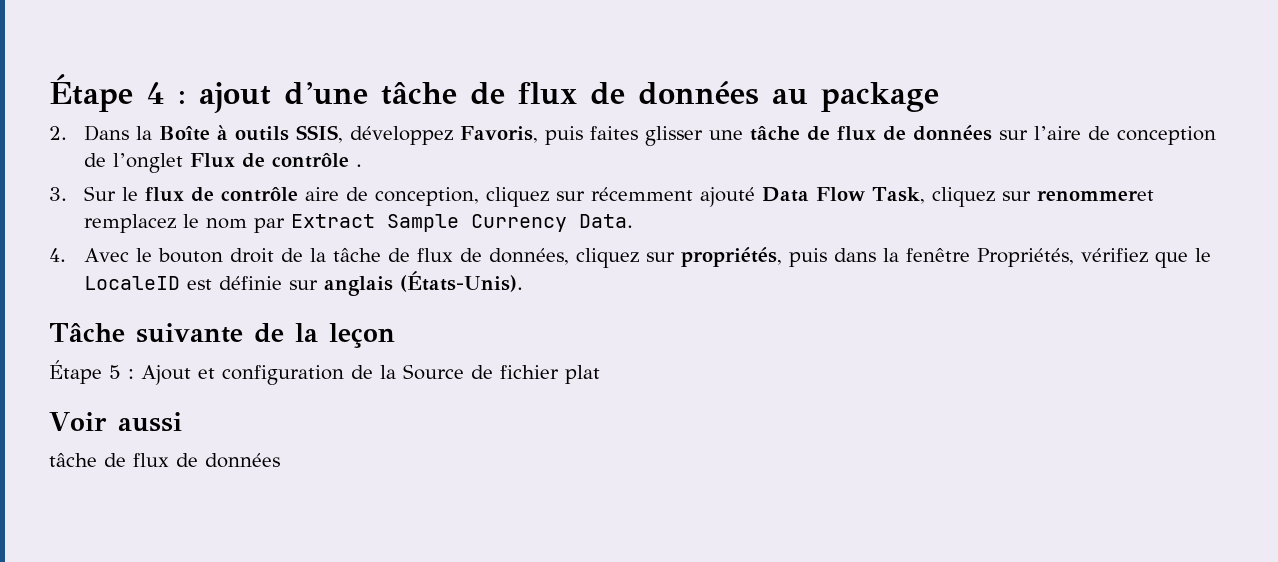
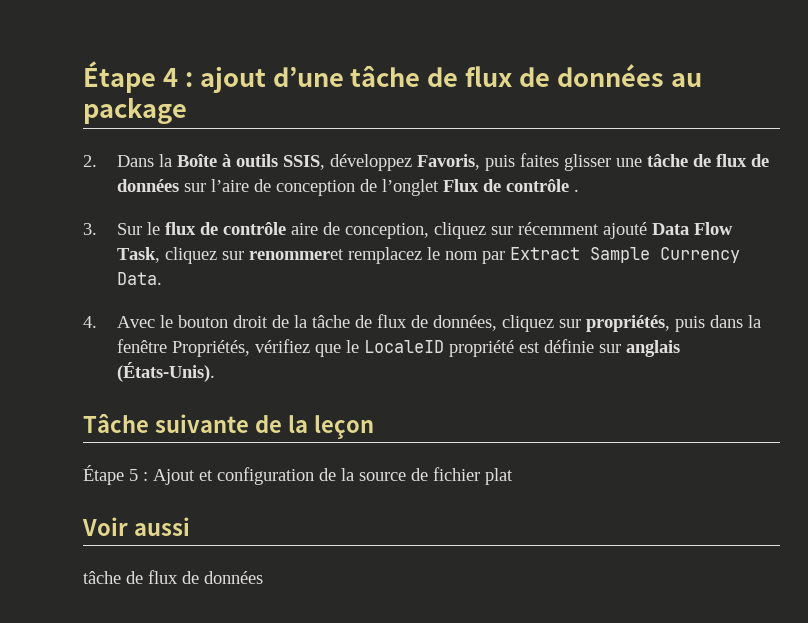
- 4. Avec le bouton droit de la tâche de flux de données, cliquez sur propriétés, puis dans la fenêtre Propriétés, vérifiez que le LocaleID est définie sur anglais (États-Unis).
+ 4. Avec le bouton droit de la tâche de flux de données, cliquez sur propriétés, puis dans la fenêtre Propriétés, vérifiez que le LocaleID propriété est définie sur anglais (États-Unis).
- Étape 5 : Ajout et configuration de la Source de fichier plat
+ Étape 5 : Ajout et configuration de la source de fichier plat

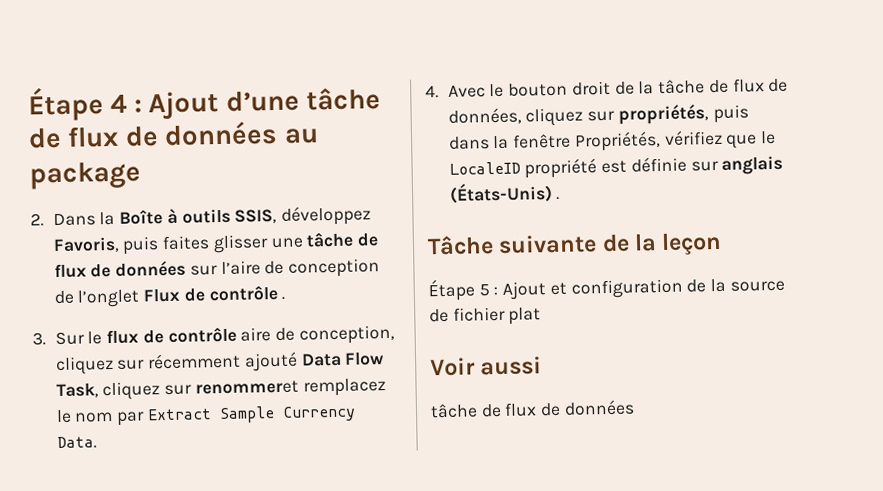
- Étape 4 : ajout d’une tâche de flux de données au package
+ Étape 4 : Ajout d’une tâche de flux de données au package
- 4. Avec le bouton droit de la tâche de flux de données, cliquez sur propriétés, puis dans la fenêtre Propriétés, vérifiez que le LocaleID propriété est définie sur anglais (États-Unis).
+ 4. Avec le bouton droit de la tâche de flux de données, cliquez sur propriétés, puis dans la fenêtre Propriétés, vérifiez que le LocaleID propriété est définie sur anglais (États-Unis) .

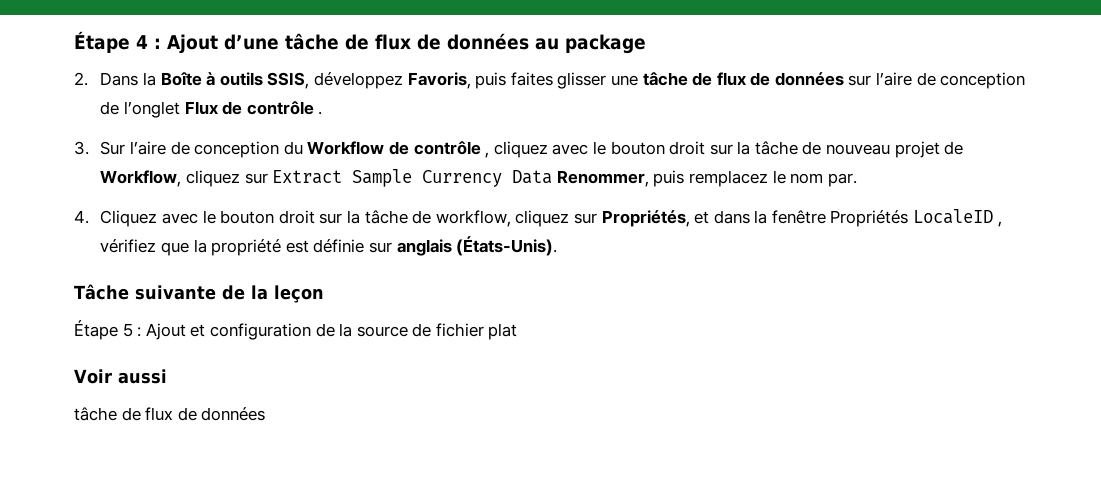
- 3. Sur le flux de contrôle aire de conception, cliquez sur récemment ajouté Data Flow Task, cliquez sur renommeret remplacez le nom par Extract Sample Currency Data.
+ 3. Sur l’aire de conception du Workflow de contrôle , cliquez avec le bouton droit sur la tâche de nouveau projet de Workflow, cliquez sur Extract Sample Currency Data Renommer, puis remplacez le nom par.
- 4. Avec le bouton droit de la tâche de flux de données, cliquez sur propriétés, puis dans la fenêtre Propriétés, vérifiez que le LocaleID propriété est définie sur anglais (États-Unis) .
+ 4. Cliquez avec le bouton droit sur la tâche de workflow, cliquez sur Propriétés, et dans la fenêtre Propriétés LocaleID , vérifiez que la propriété est définie sur anglais (États-Unis).

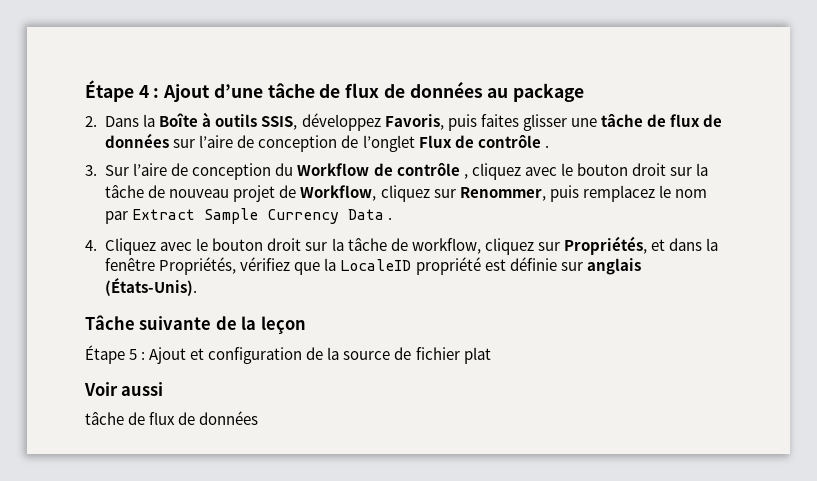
- 3. Sur l’aire de conception du Workflow de contrôle , cliquez avec le bouton droit sur la tâche de nouveau projet de Workflow, cliquez sur Extract Sample Currency Data Renommer, puis remplacez le nom par.
+ 3. Sur l’aire de conception du Workflow de contrôle , cliquez avec le bouton droit sur la tâche de nouveau projet de Workflow, cliquez sur Renommer, puis remplacez le nom par Extract Sample Currency Data .
- 4. Cliquez avec le bouton droit sur la tâche de workflow, cliquez sur Propriétés, et dans la fenêtre Propriétés LocaleID , vérifiez que la propriété est définie sur anglais (États-Unis).
+ 4. Cliquez avec le bouton droit sur la tâche de workflow, cliquez sur Propriétés, et dans la fenêtre Propriétés, vérifiez que la LocaleID propriété est définie sur anglais (États-Unis).

